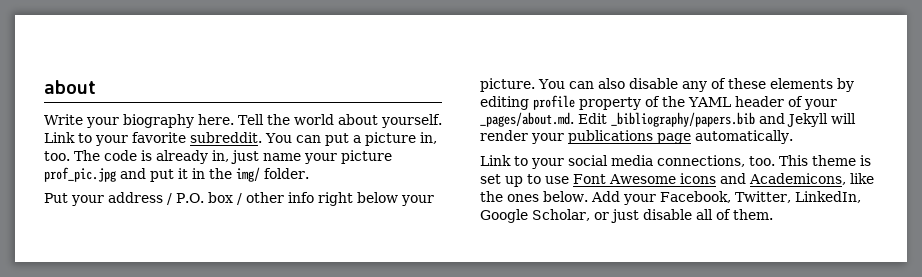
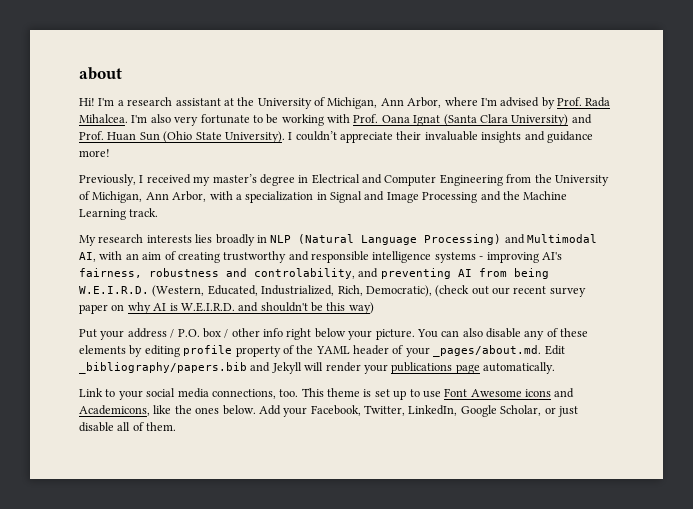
- Write your biography here. Tell the world about yourself. Link to your favorite subreddit. You can put a picture in, too. The code is already in, just name your picture prof_pic.jpg and put it in the img/ folder.
+ Hi! I'm a research assistant at the University of Michigan, Ann Arbor, where I'm advised by Prof. Rada Mihalcea. I'm also very fortunate to be working with Prof. Oana Ignat (Santa Clara University) and Prof. Huan Sun (Ohio State University). I couldn’t appreciate their invaluable insights and guidance more!
+ Previously, I received my master’s degree in Electrical and Computer Engineering from the University of Michigan, Ann Arbor, with a specialization in Signal and Image Processing and the Machine Learning track.
+ My research interests lies broadly in NLP (Natural Language Processing) and Multimodal AI, with an aim of creating trustworthy and responsible intelligence systems - improving AI's fairness, robustness and controlability, and preventing AI from being W.E.I.R.D. (Western, Educated, Industrialized, Rich, Democratic), (check out our recent survey paper on why AI is W.E.I.R.D. and shouldn't be this way)

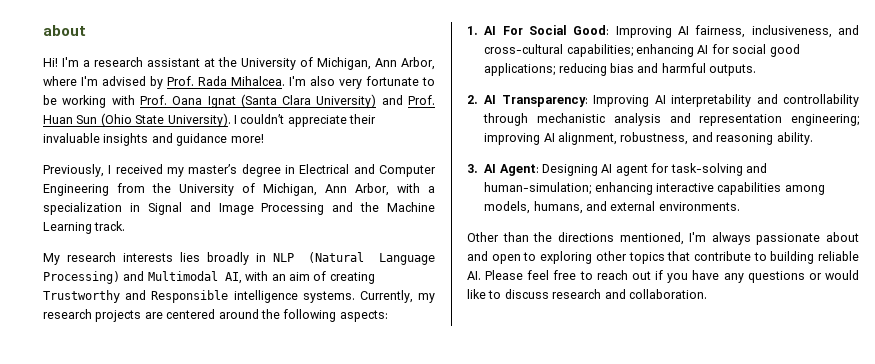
- My research interests lies broadly in NLP (Natural Language Processing) and Multimodal AI, with an aim of creating trustworthy and responsible intelligence systems - improving AI's fairness, robustness and controlability, and preventing AI from being W.E.I.R.D. (Western, Educated, Industrialized, Rich, Democratic), (check out our recent survey paper on why AI is W.E.I.R.D. and shouldn't be this way)
- Put your address / P.O. box / other info right below your picture. You can also disable any of these elements by editing profile property of the YAML header of your _pages/about.md. Edit _bibliography/papers.bib and Jekyll will render your publications page automatically.
- Link to your social media connections, too. This theme is set up to use Font Awesome icons and Academicons, like the ones below. Add your Facebook, Twitter, LinkedIn, Google Scholar, or just disable all of them.
+ My research interests lies broadly in NLP (Natural Language Processing) and Multimodal AI, with an aim of creating Trustworthy and Responsible intelligence systems. Currently, my research projects are centered around the following aspects:
+ 1. AI For Social Good: Improving AI fairness, inclusiveness, and cross-cultural capabilities; enhancing AI for social good applications; reducing bias and harmful outputs.
+ 2. AI Transparency: Improving AI interpretability and controllability through mechanistic analysis and representation engineering; improving AI alignment, robustness, and reasoning ability.
+ 3. AI Agent: Designing AI agent for task-solving and human-simulation; enhancing interactive capabilities among models, humans, and external environments.
+ Other than the directions mentioned, I'm always passionate about and open to exploring other topics that contribute to building reliable AI. Please feel free to reach out if you have any questions or would like to discuss research and collaboration.

